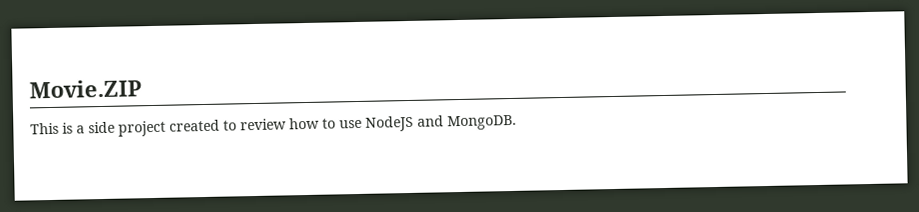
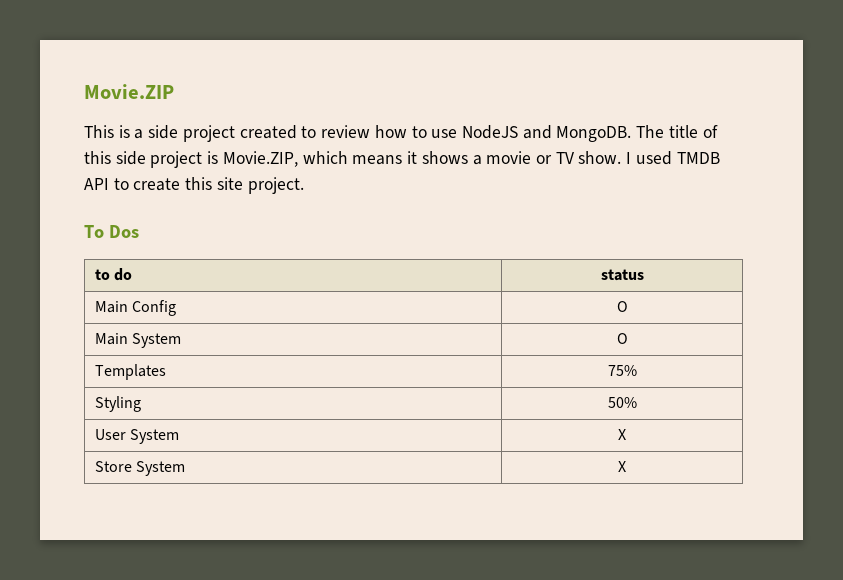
+ The title of this side project is Movie.ZIP, which means it shows a movie or TV show. I used TMDB API to create this site project.
+ To Dos
+ to do | status
+ Main Config | O
+ Main System | O
+ Templates | 75%
+ Styling | 50%
+ User System | X
+ Store System | X

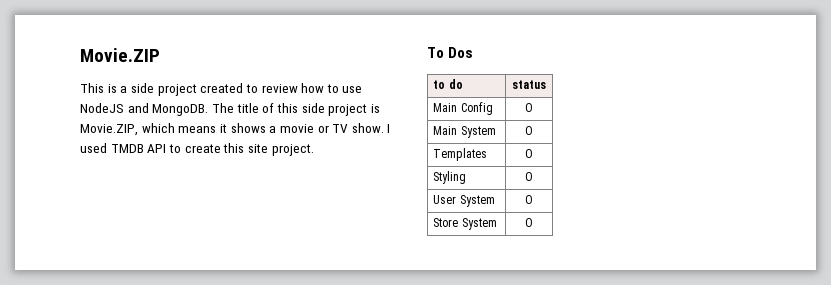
- Templates | 75%
+ Templates | O
- Styling | 50%
+ Styling | O
- User System | X
+ User System | O
- Store System | X
+ Store System | O

